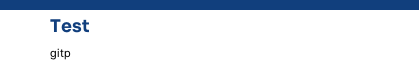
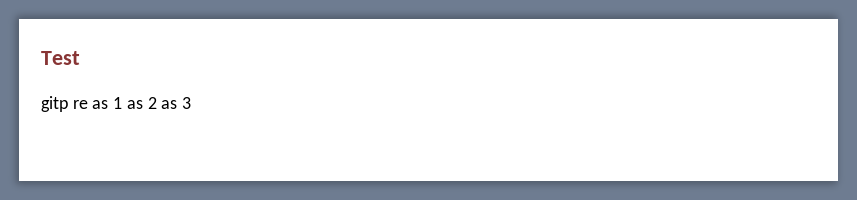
- gitp
+ gitp re as 1 as 2 as 3

